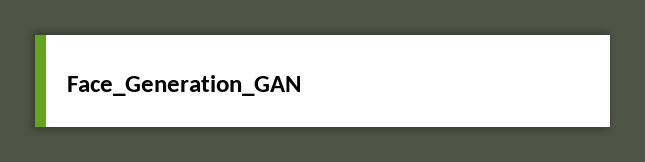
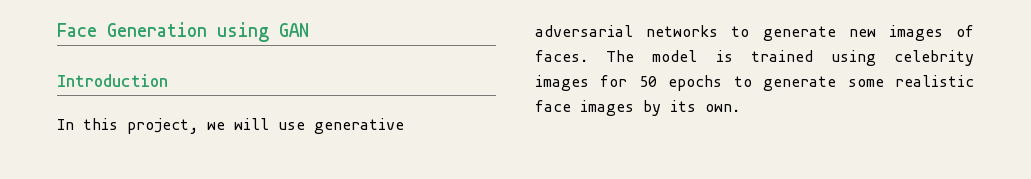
- Face_Generation_GAN
+ Face Generation using GAN
+ Introduction
+ In this project, we will use generative adversarial networks to generate new images of faces. The model is trained using celebrity images for 50 epochs to generate some realistic face images by its own.

